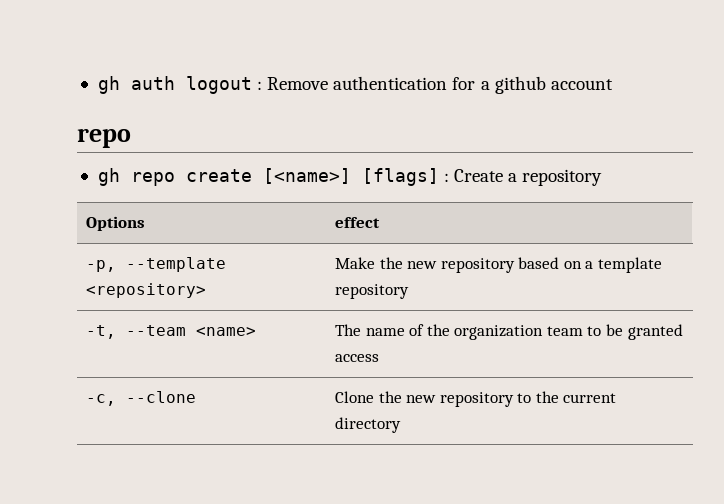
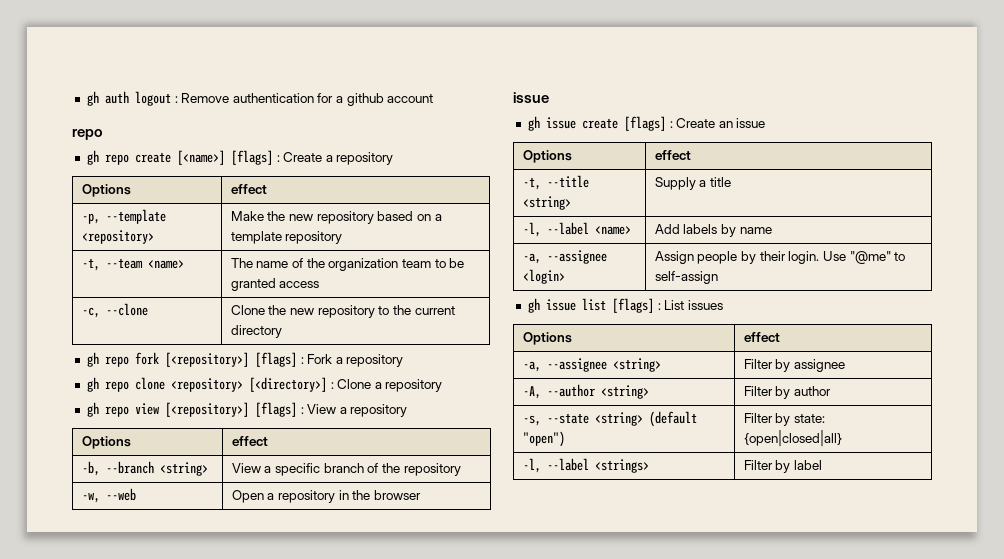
+ gh repo fork [<repository>] [flags] : Fork a repository
+ gh repo clone <repository> [<directory>] : Clone a repository
+ gh repo view [<repository>] [flags] : View a repository
+ Options | effect
+ -b, --branch <string> | View a specific branch of the repository
+ -w, --web | Open a repository in the browser
+ issue
+ gh issue create [flags] : Create an issue
+ Options | effect
+ -t, --title <string> | Supply a title
+ -l, --label <name> | Add labels by name
+ -a, --assignee <login> | Assign people by their login. Use "@me" to self-assign
+ gh issue list [flags] : List issues
+ Options | effect
+ -a, --assignee <string> | Filter by assignee
+ -A, --author <string> | Filter by author
+ -s, --state <string> (default "open") | Filter by state: {open|closed|all}
+ -l, --label <strings> | Filter by label

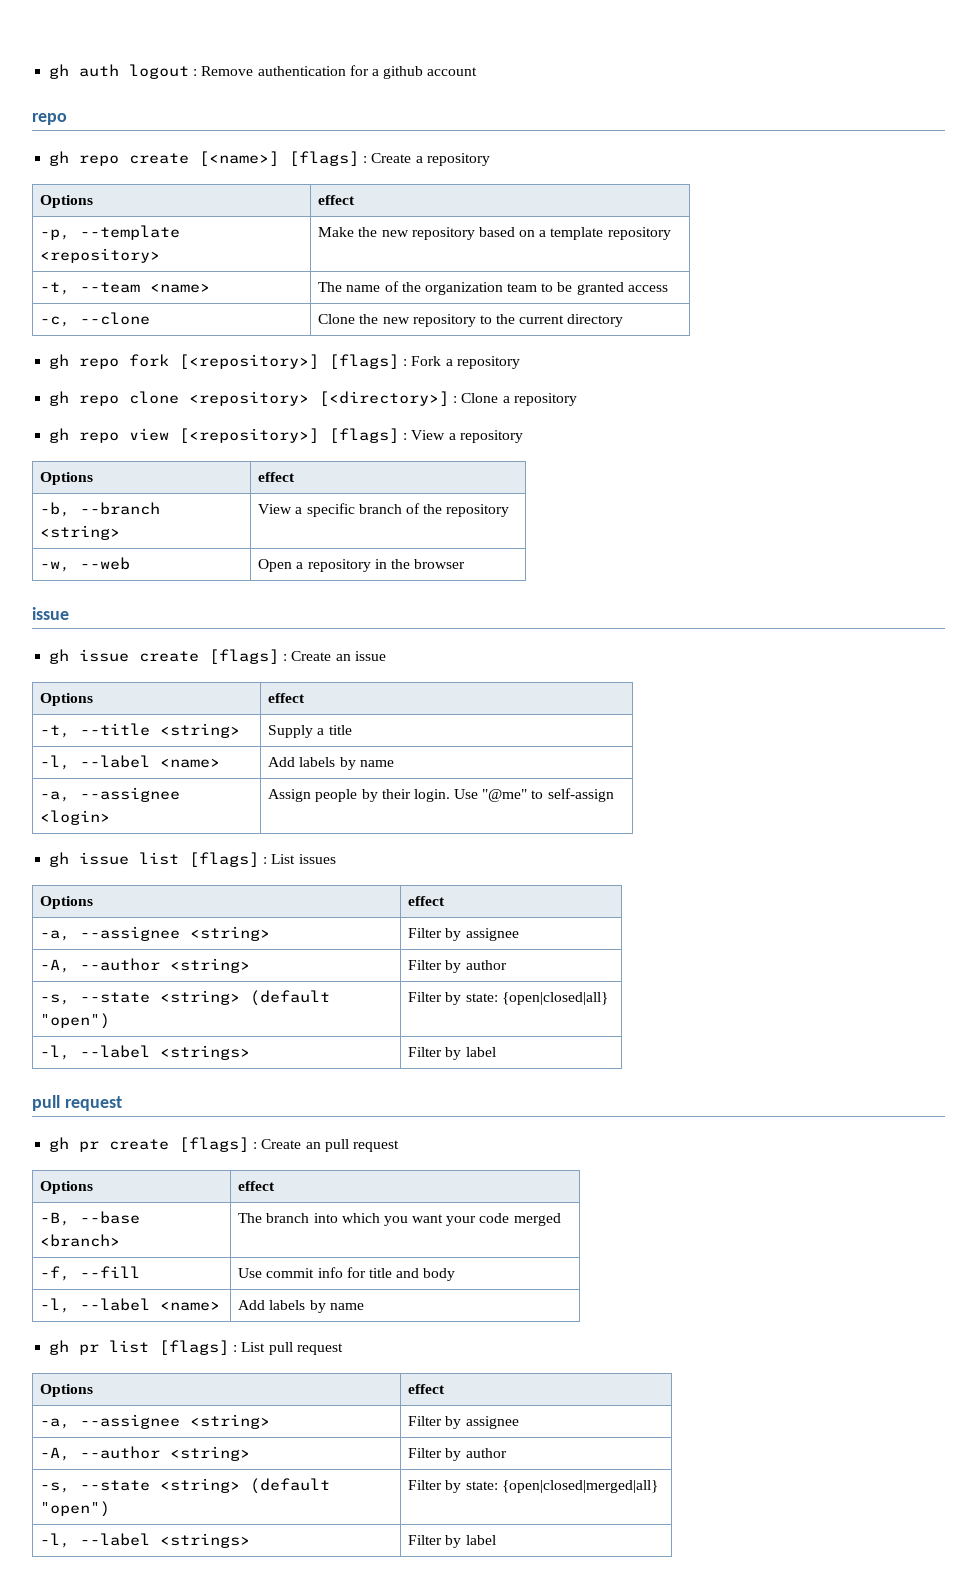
  -s, --state <string> (default "open") | Filter by state: {open|closed|all}
+ -l, --label <strings> | Filter by label
+ pull request
+ gh pr create [flags] : Create an pull request
+ Options | effect
+ -B, --base <branch> | The branch into which you want your code merged
+ -f, --fill | Use commit info for title and body
+ -l, --label <name> | Add labels by name
+ gh pr list [flags] : List pull request
+ Options | effect
+ -a, --assignee <string> | Filter by assignee
+ -A, --author <string> | Filter by author
+ -s, --state <string> (default "open") | Filter by state: {open|closed|merged|all}

